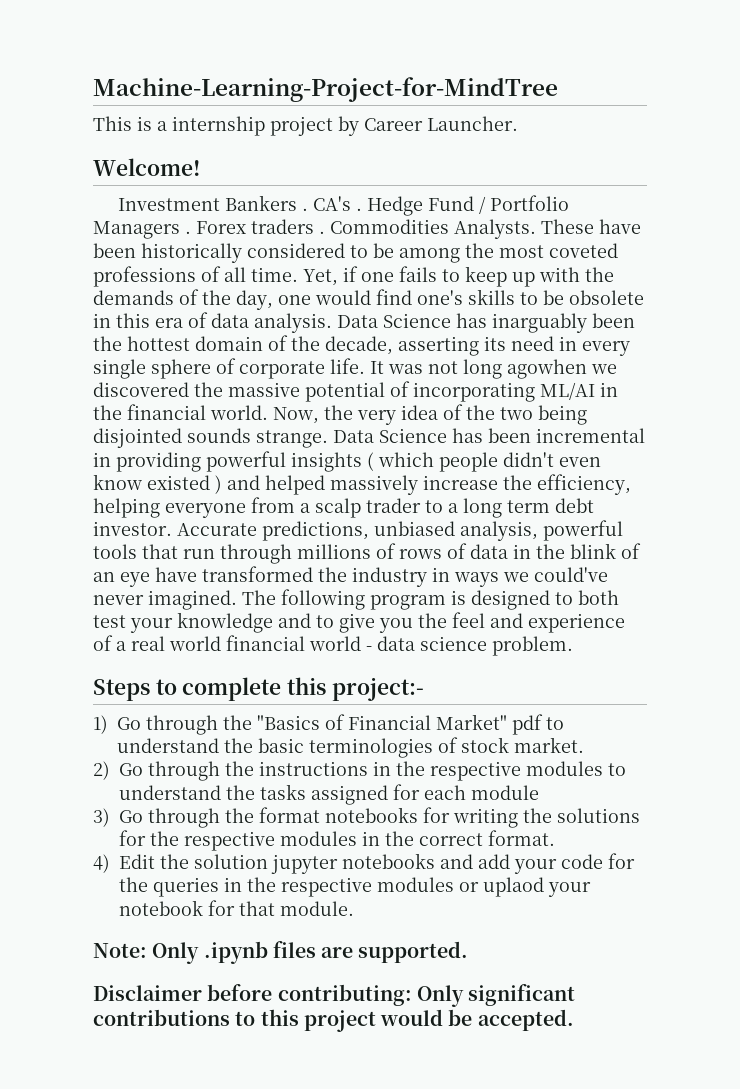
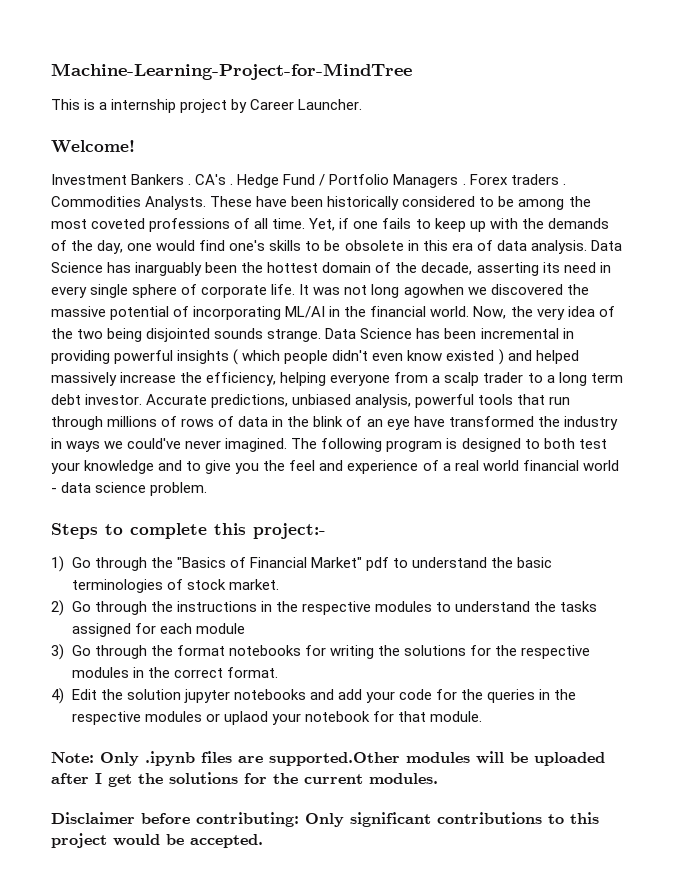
- Note: Only .ipynb files are supported.
+ Note: Only .ipynb files are supported.Other modules will be uploaded after I get the solutions for the current modules.

